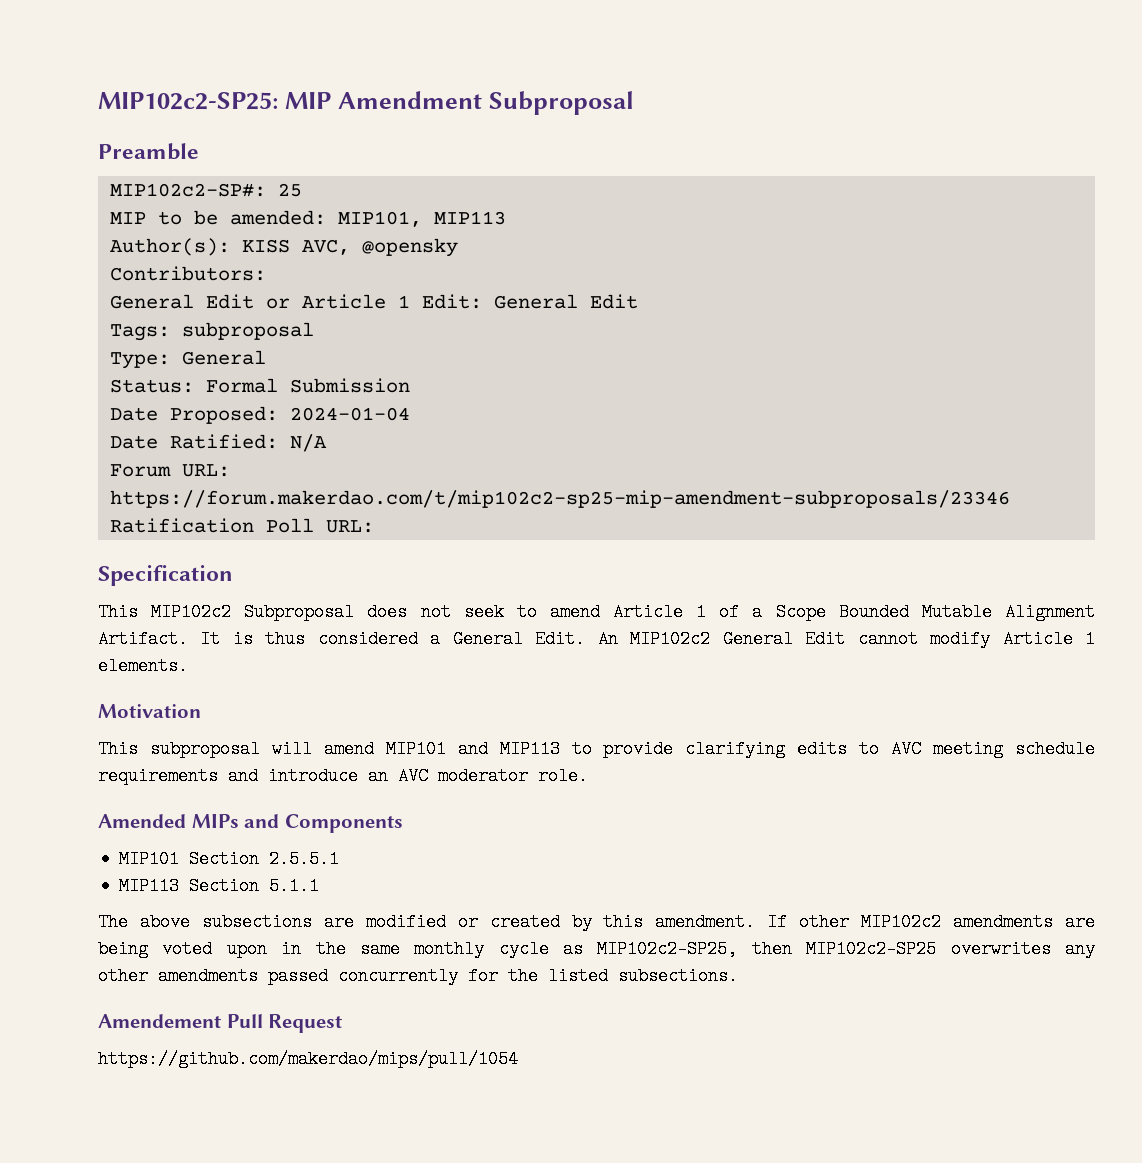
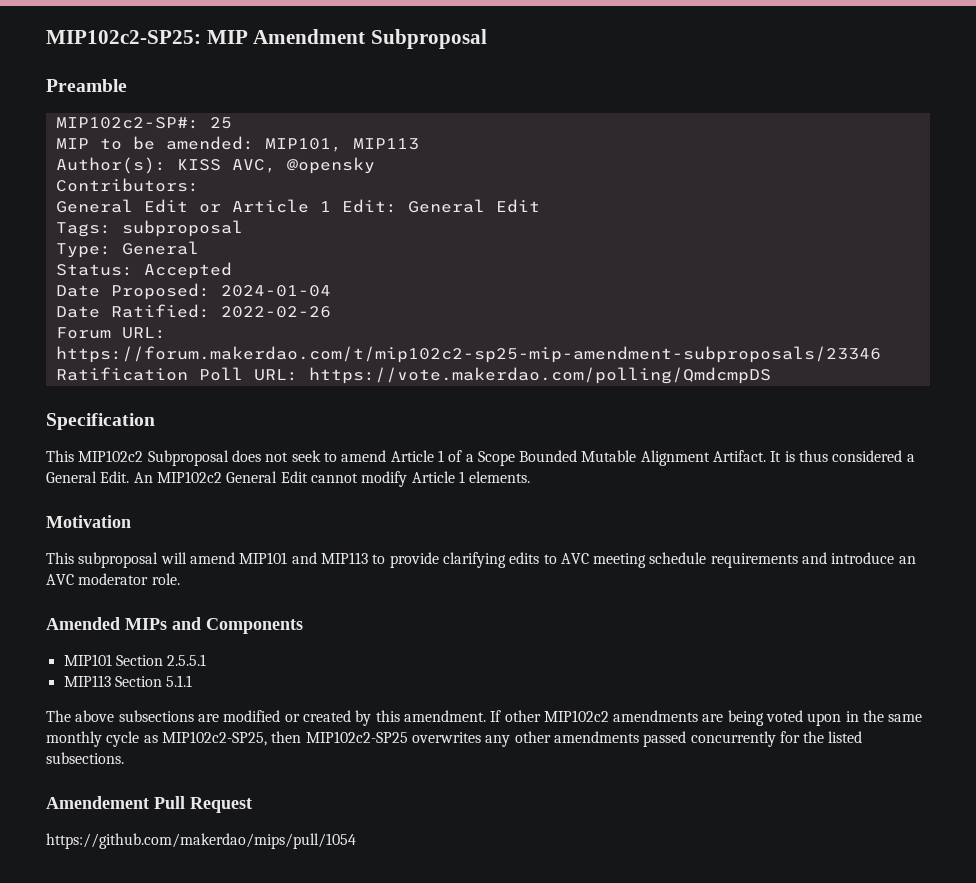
- Status: Formal Submission
+ Status: Accepted
- Date Ratified: N/A
+ Date Ratified: 2022-02-26
- Ratification Poll URL:
+ Ratification Poll URL: https://vote.makerdao.com/polling/QmdcmpDS

